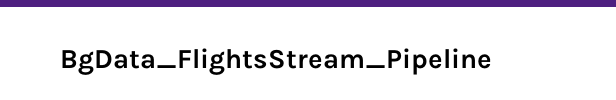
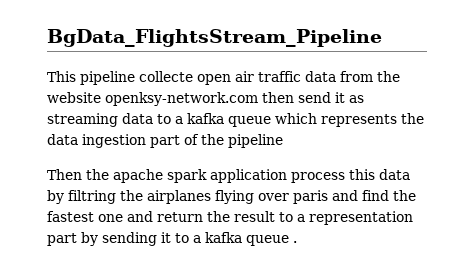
+ This pipeline collecte open air traffic data from the website openksy-network.com then send it as streaming data to a kafka queue which represents the data ingestion part of the pipeline
+ Then the apache spark application process this data by filtring the airplanes flying over paris and find the fastest one and return the result to a representation part by sending it to a kafka queue .

